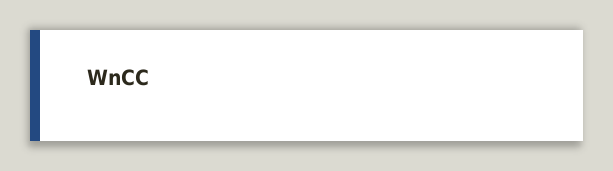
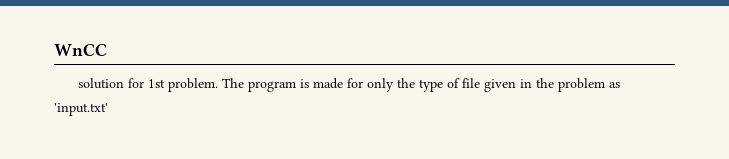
+ solution for 1st problem. The program is made for only the type of file given in the problem as 'input.txt'

